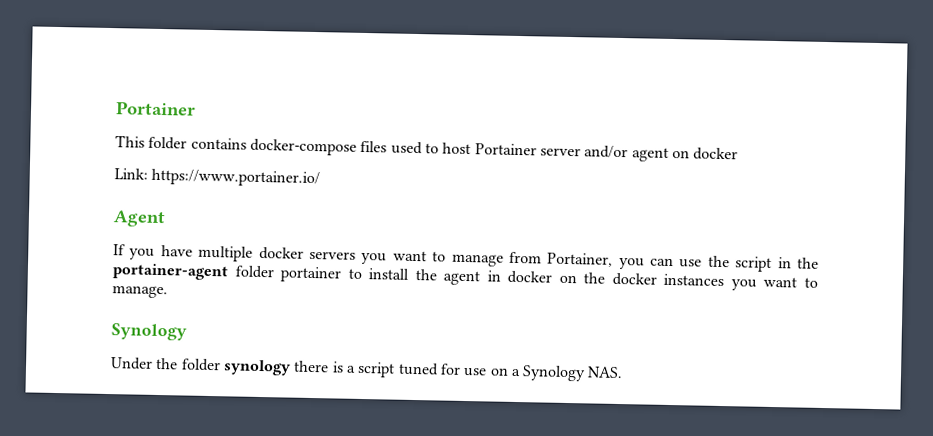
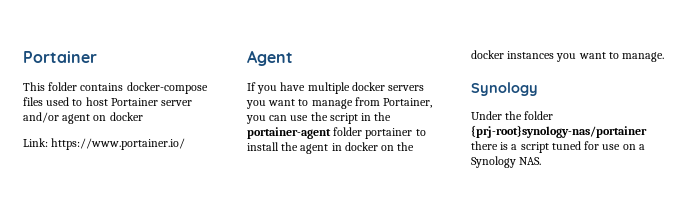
- Under the folder synology there is a script tuned for use on a Synology NAS.
+ Under the folder {prj-root}synology-nas/portainer there is a script tuned for use on a Synology NAS.

